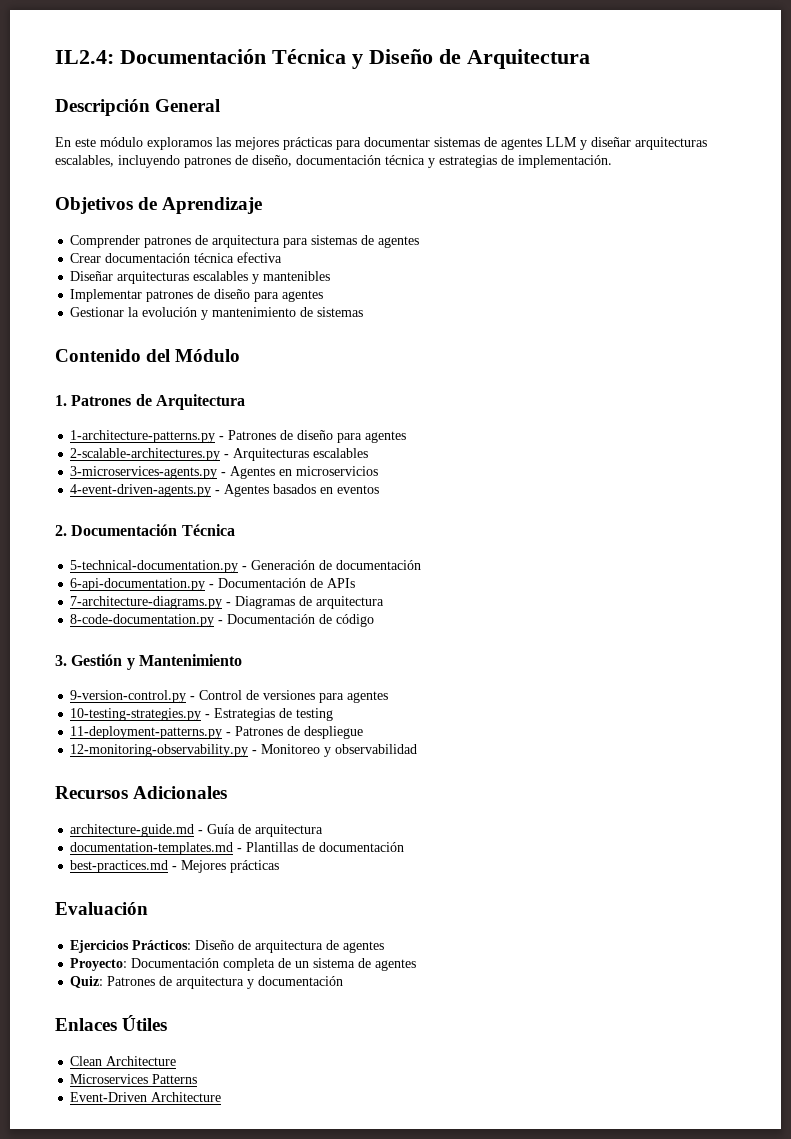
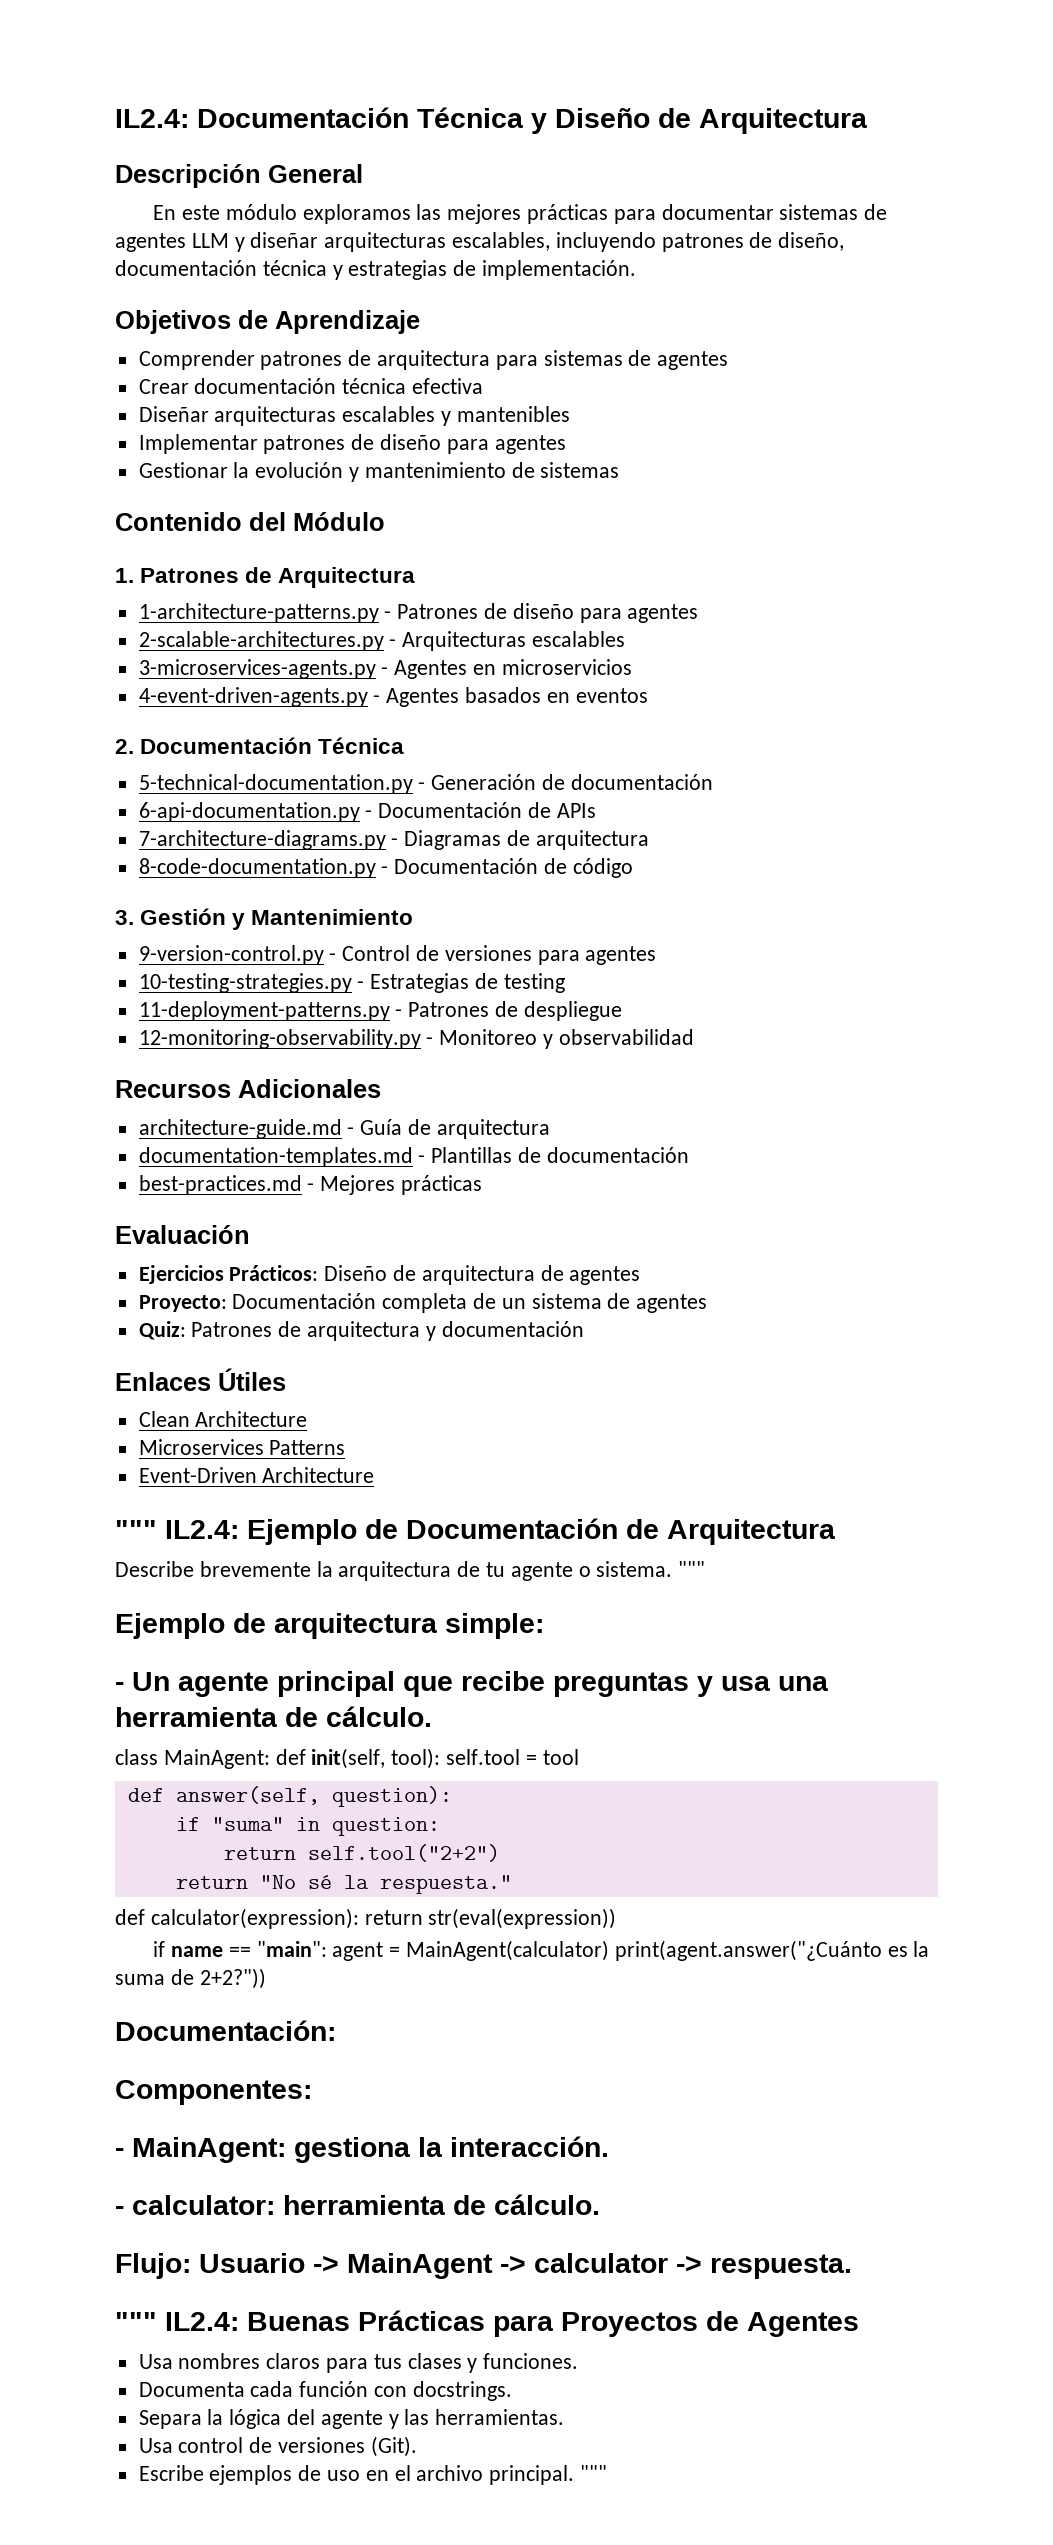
+ """ IL2.4: Ejemplo de Documentación de Arquitectura
+ Describe brevemente la arquitectura de tu agente o sistema. """
+ Ejemplo de arquitectura simple:
+ - Un agente principal que recibe preguntas y usa una herramienta de cálculo.
+ class MainAgent: def init(self, tool): self.tool = tool
+ def answer(self, question):
+ if "suma" in question:
+ return self.tool("2+2")
+ return "No sé la respuesta."
+ def calculator(expression): return str(eval(expression))
+ if name == "main": agent = MainAgent(calculator) print(agent.answer("¿Cuánto es la suma de 2+2?"))
+ Documentación:
+ Componentes:
+ - MainAgent: gestiona la interacción.
+ - calculator: herramienta de cálculo.
+ Flujo: Usuario -> MainAgent -> calculator -> respuesta.
+ """ IL2.4: Buenas Prácticas para Proyectos de Agentes
+ Usa nombres claros para tus clases y funciones.
+ Documenta cada función con docstrings.
+ Separa la lógica del agente y las herramientas.
+ Usa control de versiones (Git).
+ Escribe ejemplos de uso en el archivo principal. """

